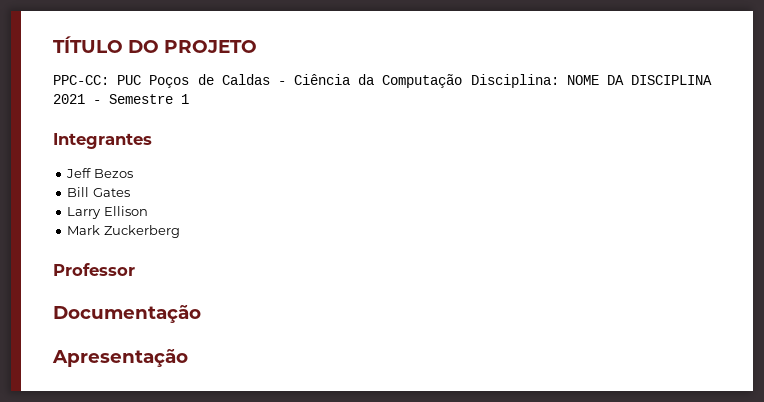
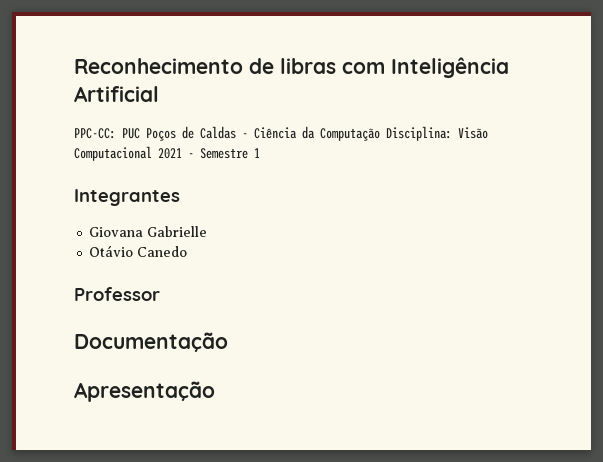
- TÍTULO DO PROJETO
+ Reconhecimento de libras com Inteligência Artificial
- PPC-CC: PUC Poços de Caldas - Ciência da Computação Disciplina: NOME DA DISCIPLINA 2021 - Semestre 1
+ PPC-CC: PUC Poços de Caldas - Ciência da Computação Disciplina: Visão Computacional 2021 - Semestre 1
- Jeff Bezos
- Bill Gates
- Larry Ellison
- Mark Zuckerberg
+ Giovana Gabrielle
+ Otávio Canedo

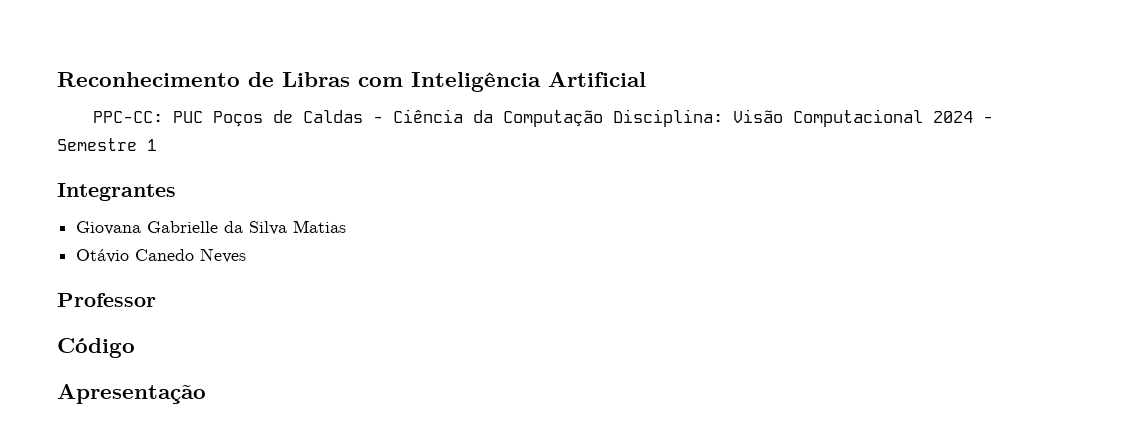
- Reconhecimento de libras com Inteligência Artificial
+ Reconhecimento de Libras com Inteligência Artificial
- PPC-CC: PUC Poços de Caldas - Ciência da Computação Disciplina: Visão Computacional 2021 - Semestre 1
+ PPC-CC: PUC Poços de Caldas - Ciência da Computação Disciplina: Visão Computacional 2024 - Semestre 1
- Giovana Gabrielle
+ Giovana Gabrielle da Silva Matias
- Otávio Canedo
+ Otávio Canedo Neves
- Documentação
+ Código

